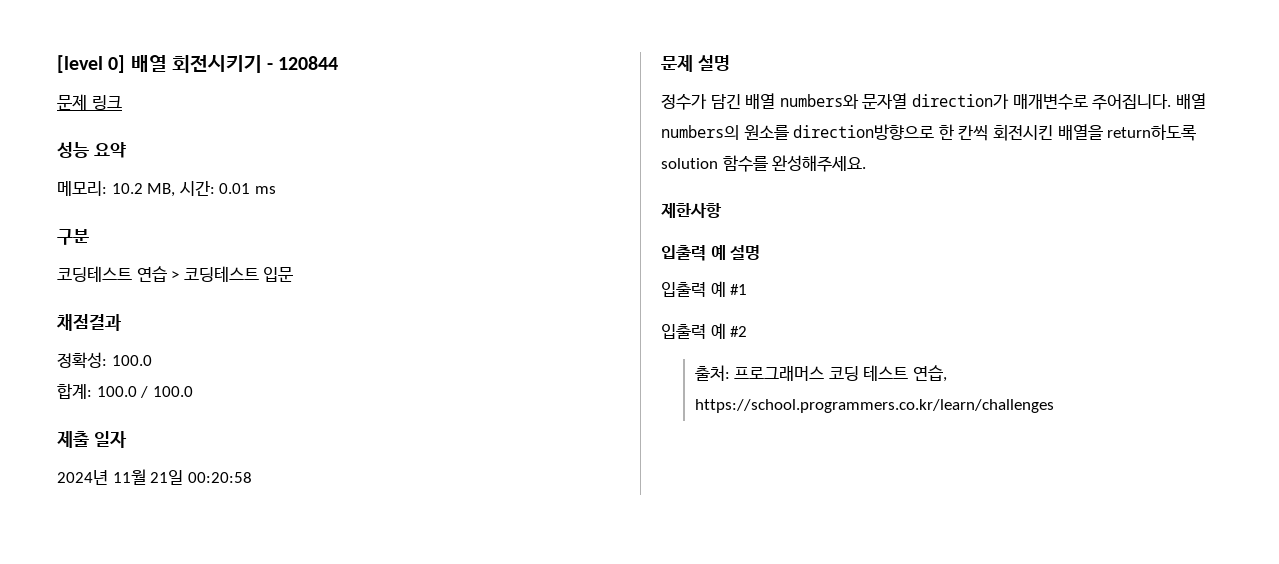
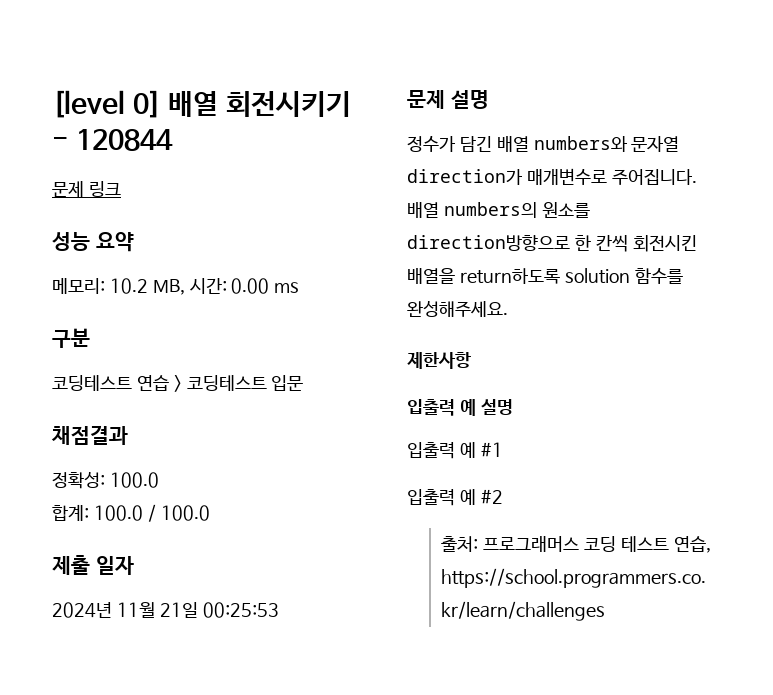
- 메모리: 10.2 MB, 시간: 0.01 ms
+ 메모리: 10.2 MB, 시간: 0.00 ms
- 2024년 11월 21일 00:20:58
+ 2024년 11월 21일 00:25:53

